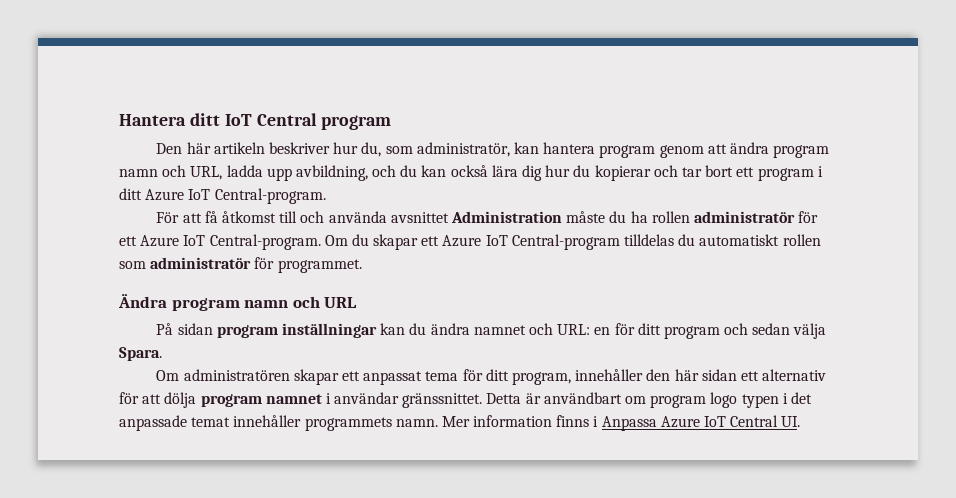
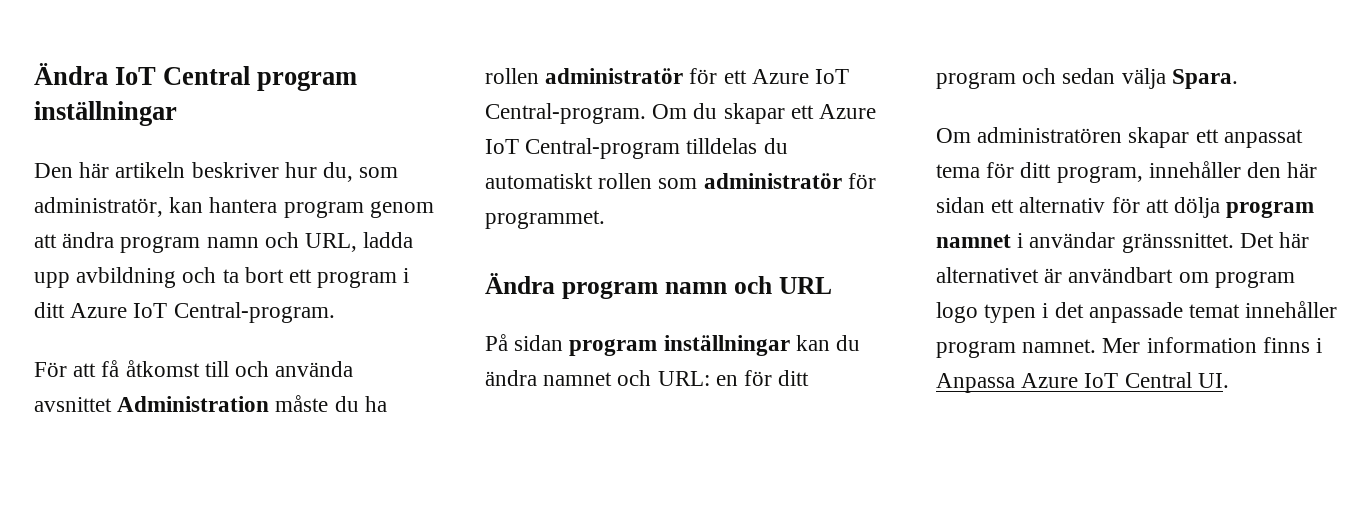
- Hantera ditt IoT Central program
+ Ändra IoT Central program inställningar
- Den här artikeln beskriver hur du, som administratör, kan hantera program genom att ändra program namn och URL, ladda upp avbildning, och du kan också lära dig hur du kopierar och tar bort ett program i ditt Azure IoT Central-program.
+ Den här artikeln beskriver hur du, som administratör, kan hantera program genom att ändra program namn och URL, ladda upp avbildning och ta bort ett program i ditt Azure IoT Central-program.
- Detta är användbart om program logo typen i det anpassade temat innehåller programmets namn.
+ Det här alternativet är användbart om program logo typen i det anpassade temat innehåller program namnet.

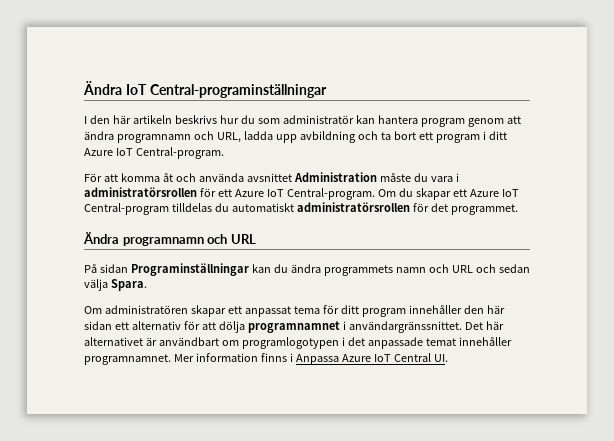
- Ändra IoT Central program inställningar
- Den här artikeln beskriver hur du, som administratör, kan hantera program genom att ändra program namn och URL, ladda upp avbildning och ta bort ett program i ditt Azure IoT Central-program.
+ Ändra IoT Central-programinställningar
+ I den här artikeln beskrivs hur du som administratör kan hantera program genom att ändra programnamn och URL, ladda upp avbildning och ta bort ett program i ditt Azure IoT Central-program.
- För att få åtkomst till och använda avsnittet Administration måste du ha rollen administratör för ett Azure IoT Central-program.
+ För att komma åt och använda avsnittet Administration måste du vara i administratörsrollen för ett Azure IoT Central-program.
- Om du skapar ett Azure IoT Central-program tilldelas du automatiskt rollen som administratör för programmet.
+ Om du skapar ett Azure IoT Central-program tilldelas du automatiskt administratörsrollen för det programmet.
- Ändra program namn och URL
+ Ändra programnamn och URL
- På sidan program inställningar kan du ändra namnet och URL: en för ditt program och sedan välja Spara.
+ På sidan Programinställningar kan du ändra programmets namn och URL och sedan välja Spara.
- Om administratören skapar ett anpassat tema för ditt program, innehåller den här sidan ett alternativ för att dölja program namnet i användar gränssnittet.
+ Om administratören skapar ett anpassat tema för ditt program innehåller den här sidan ett alternativ för att dölja programnamnet i användargränssnittet.
- Det här alternativet är användbart om program logo typen i det anpassade temat innehåller program namnet.
+ Det här alternativet är användbart om programlogotypen i det anpassade temat innehåller programnamnet.

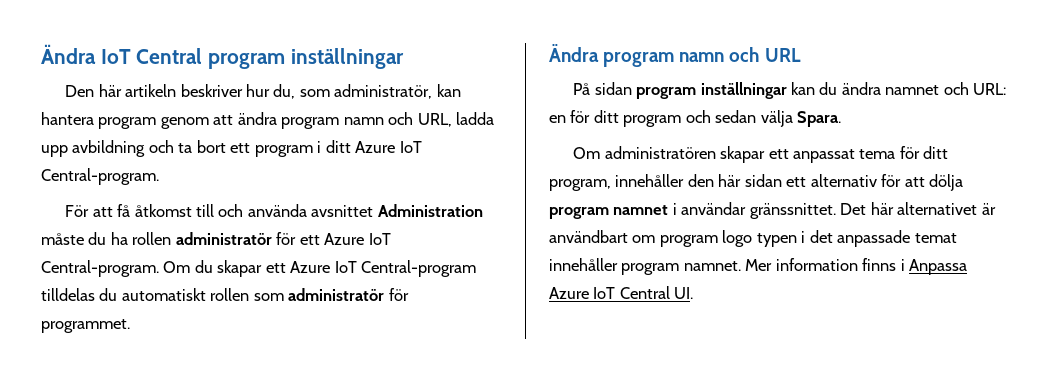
- Ändra IoT Central-programinställningar
- I den här artikeln beskrivs hur du som administratör kan hantera program genom att ändra programnamn och URL, ladda upp avbildning och ta bort ett program i ditt Azure IoT Central-program.
+ Ändra IoT Central program inställningar
+ Den här artikeln beskriver hur du, som administratör, kan hantera program genom att ändra program namn och URL, ladda upp avbildning och ta bort ett program i ditt Azure IoT Central-program.
- För att komma åt och använda avsnittet Administration måste du vara i administratörsrollen för ett Azure IoT Central-program.
+ För att få åtkomst till och använda avsnittet Administration måste du ha rollen administratör för ett Azure IoT Central-program.
- Om du skapar ett Azure IoT Central-program tilldelas du automatiskt administratörsrollen för det programmet.
+ Om du skapar ett Azure IoT Central-program tilldelas du automatiskt rollen som administratör för programmet.
- Ändra programnamn och URL
+ Ändra program namn och URL
- På sidan Programinställningar kan du ändra programmets namn och URL och sedan välja Spara.
+ På sidan program inställningar kan du ändra namnet och URL: en för ditt program och sedan välja Spara.
- Om administratören skapar ett anpassat tema för ditt program innehåller den här sidan ett alternativ för att dölja programnamnet i användargränssnittet.
+ Om administratören skapar ett anpassat tema för ditt program, innehåller den här sidan ett alternativ för att dölja program namnet i användar gränssnittet.
- Det här alternativet är användbart om programlogotypen i det anpassade temat innehåller programnamnet.
+ Det här alternativet är användbart om program logo typen i det anpassade temat innehåller program namnet.

